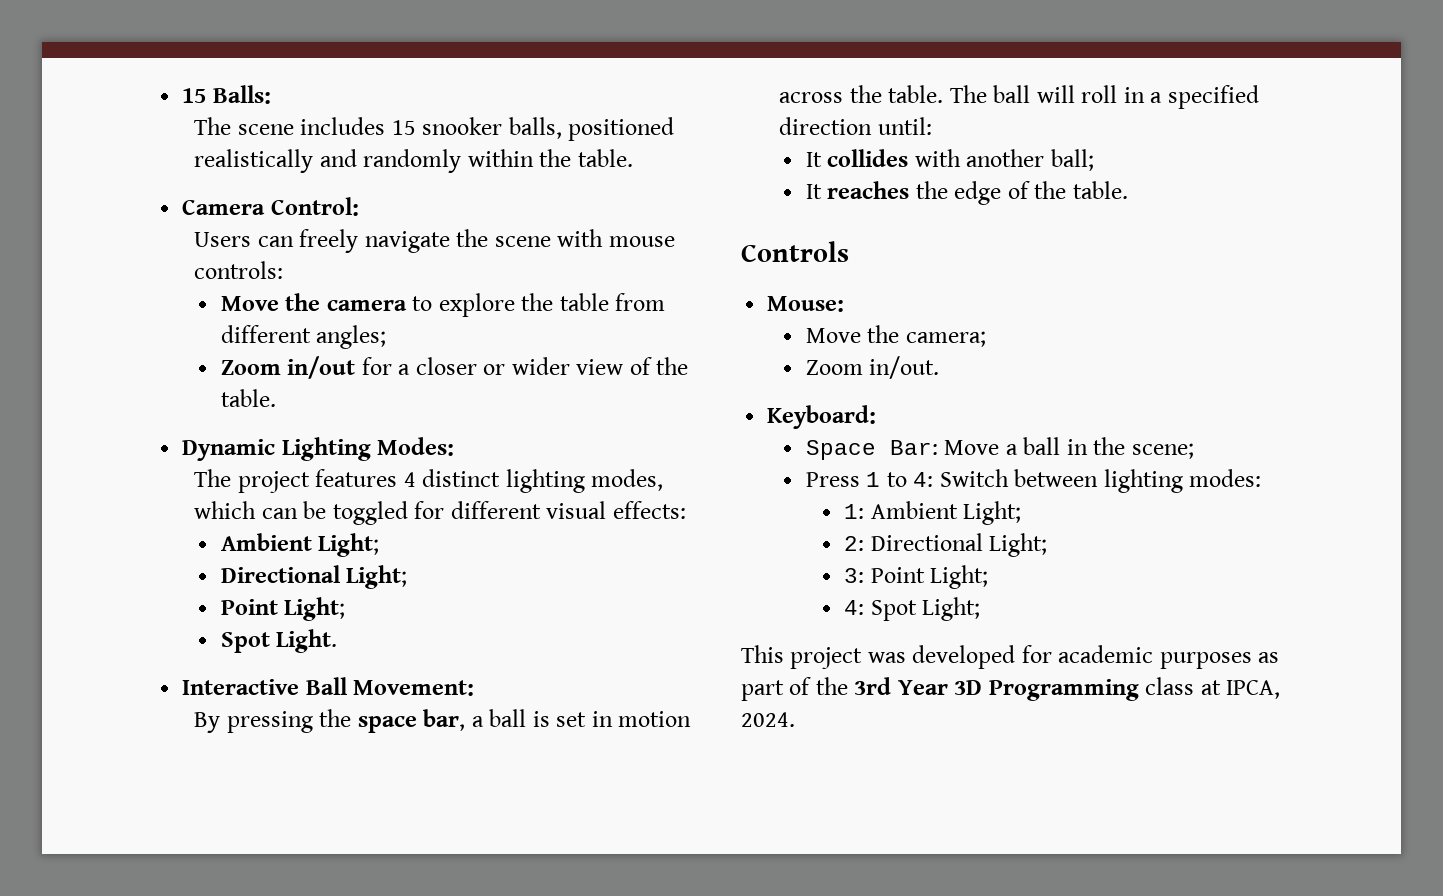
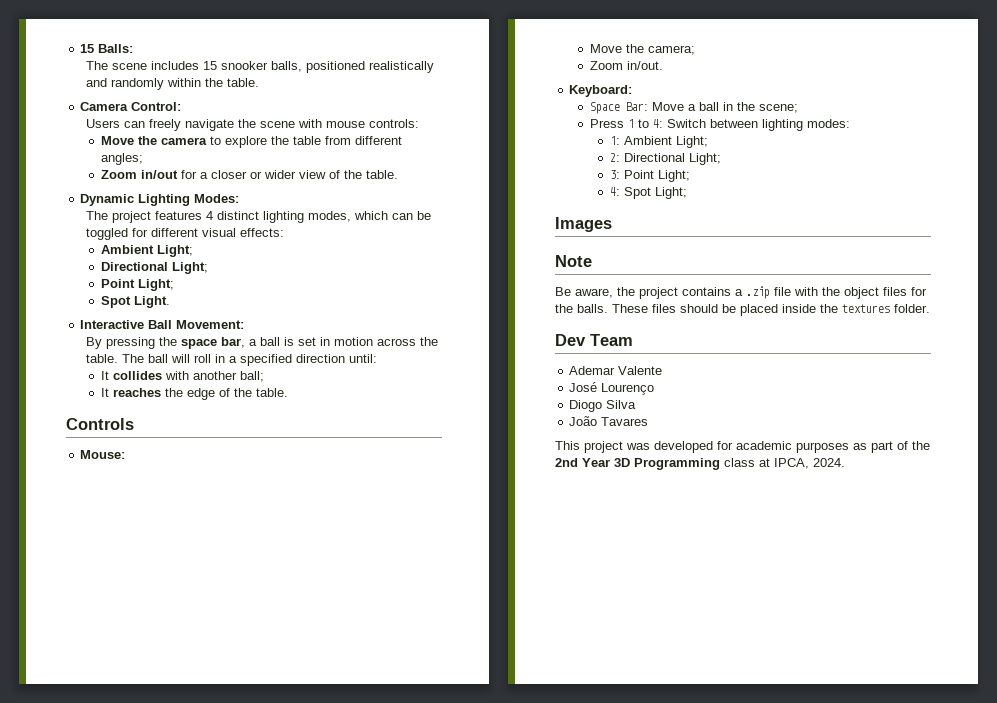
+ Images
+ Note
+ Be aware, the project contains a .zip file with the object files for the balls. These files should be placed inside the textures folder.
+ Dev Team
+ Ademar Valente
+ José Lourenço
+ Diogo Silva
+ João Tavares
- This project was developed for academic purposes as part of the 3rd Year 3D Programming class at IPCA, 2024.
+ This project was developed for academic purposes as part of the 2nd Year 3D Programming class at IPCA, 2024.

